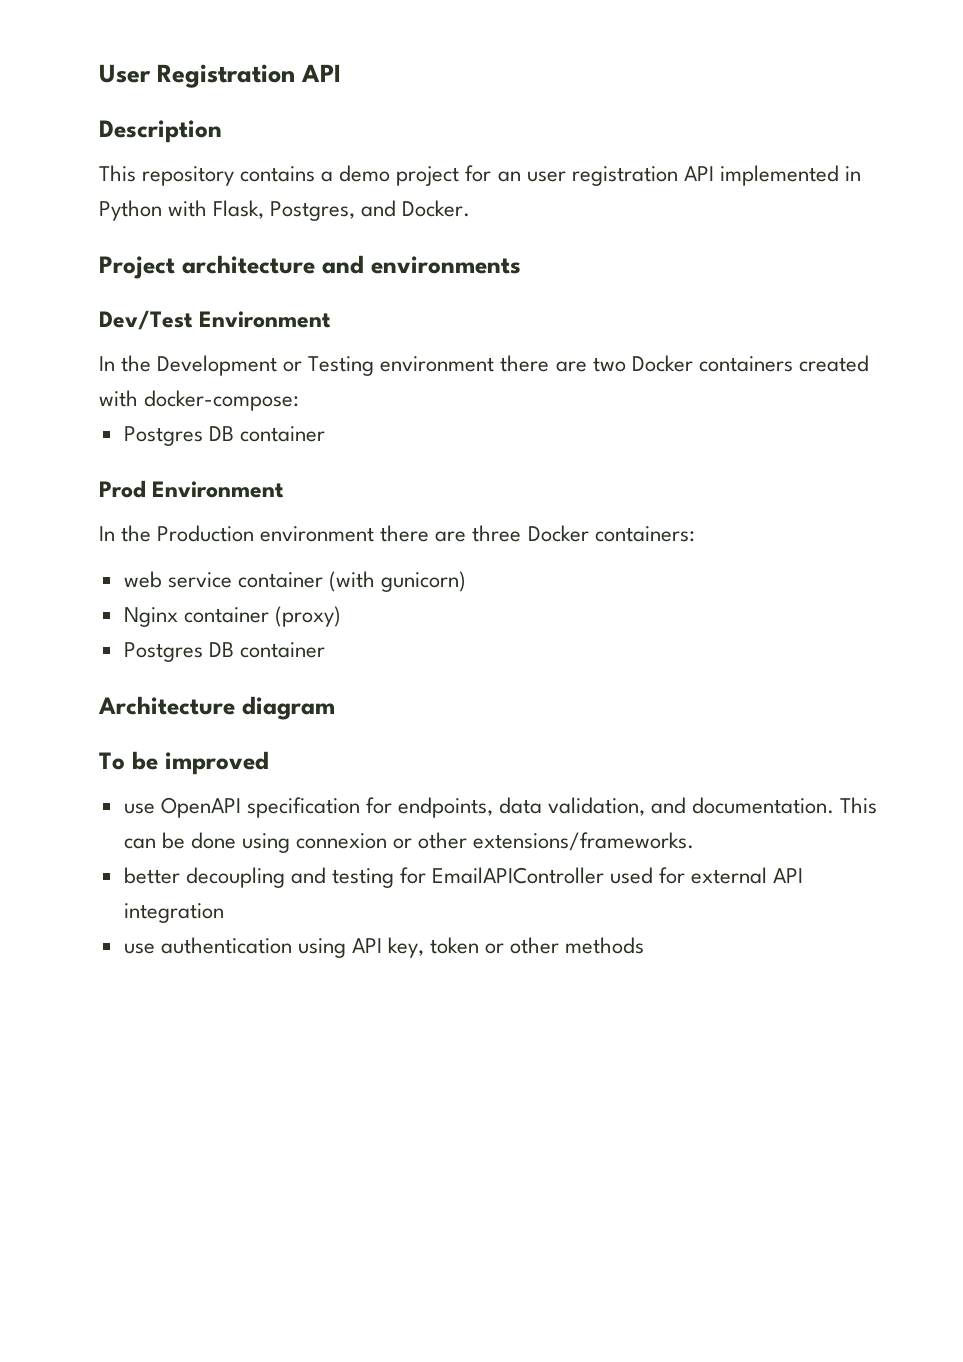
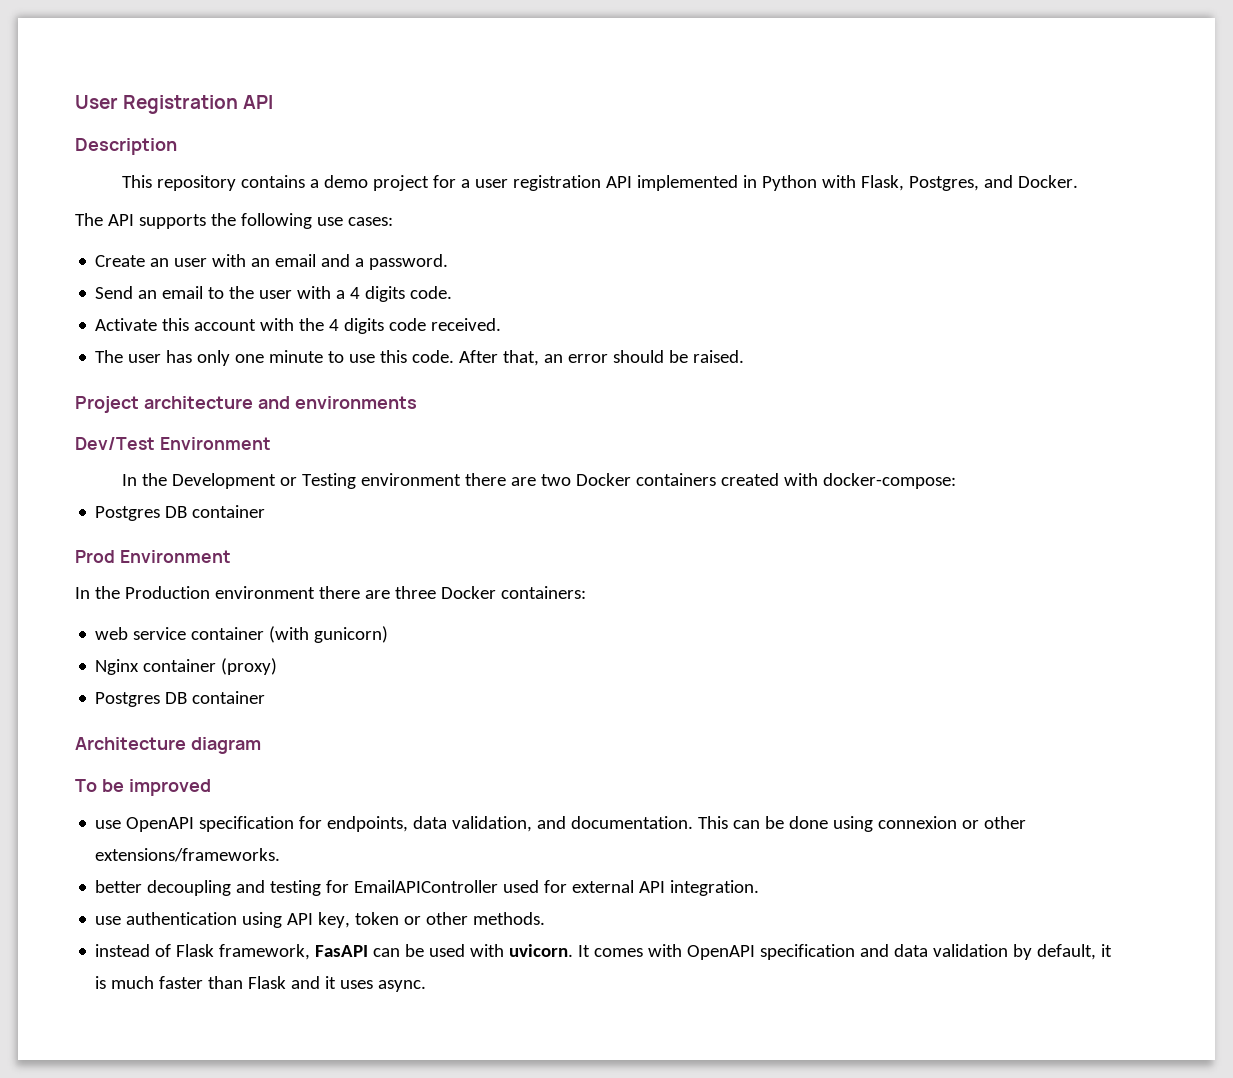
- This repository contains a demo project for an user registration API implemented in Python with Flask, Postgres, and Docker.
+ This repository contains a demo project for a user registration API implemented in Python with Flask, Postgres, and Docker.
+ The API supports the following use cases:
+ Create an user with an email and a password.
+ Send an email to the user with a 4 digits code.
+ Activate this account with the 4 digits code received.
+ The user has only one minute to use this code. After that, an error should be raised.
- better decoupling and testing for EmailAPIController used for external API integration
+ better decoupling and testing for EmailAPIController used for external API integration.
- use authentication using API key, token or other methods
+ use authentication using API key, token or other methods.
+ instead of Flask framework, FasAPI can be used with uvicorn. It comes with OpenAPI specification and data validation by default, it is much faster than Flask and it uses async.

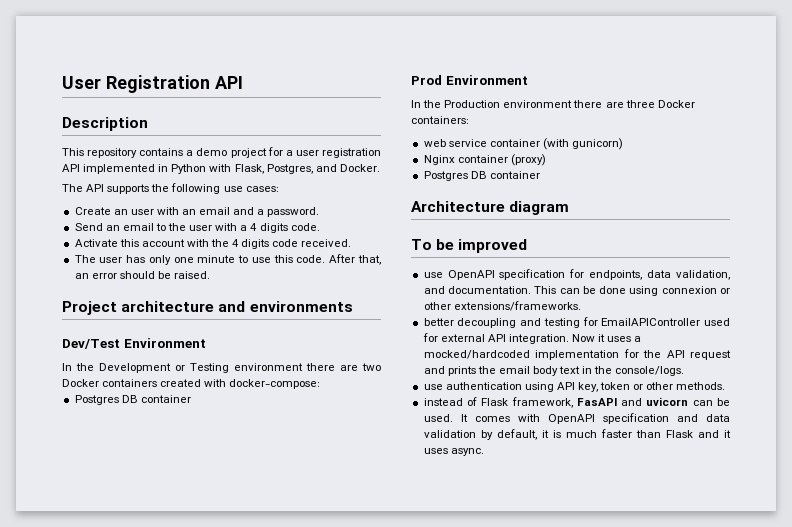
+ Now it uses a mocked/hardcoded implementation for the API request and prints the email body text in the console/logs.
- instead of Flask framework, FasAPI can be used with uvicorn.
+ instead of Flask framework, FasAPI and uvicorn can be used.

